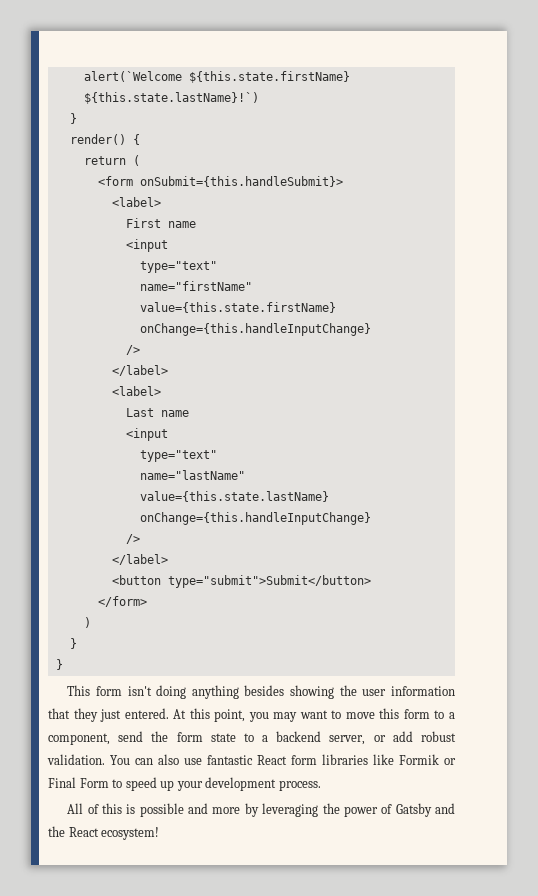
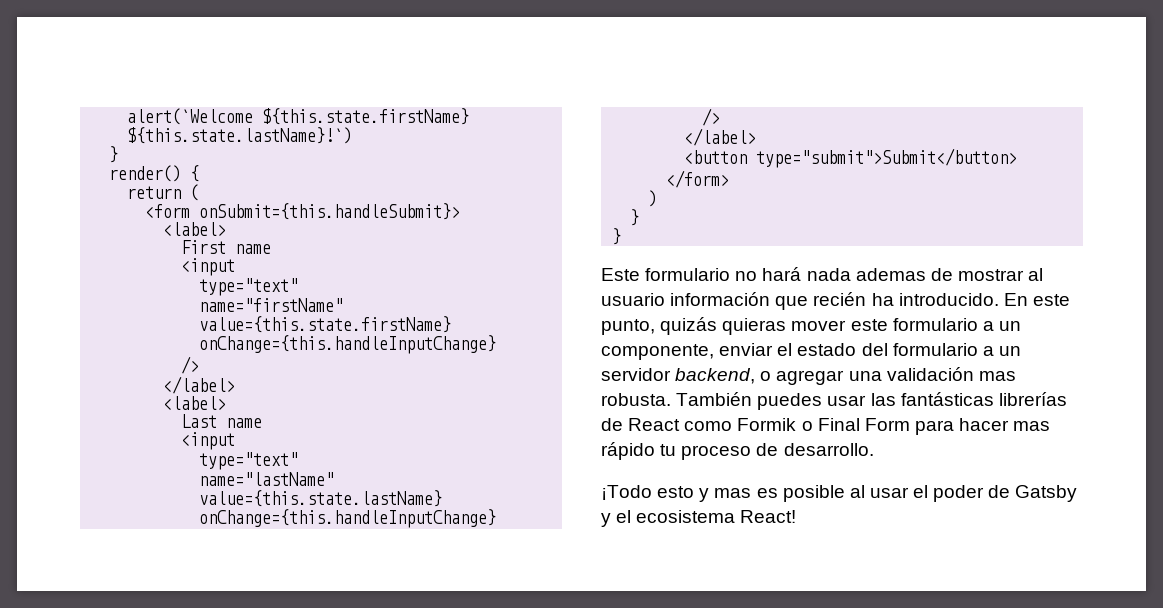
- This form isn't doing anything besides showing the user information that they just entered. At this point, you may want to move this form to a component, send the form state to a backend server, or add robust validation. You can also use fantastic React form libraries like Formik or Final Form to speed up your development process.
- All of this is possible and more by leveraging the power of Gatsby and the React ecosystem!
+ Este formulario no hará nada ademas de mostrar al usuario información que recién ha introducido. En este punto, quizás quieras mover este formulario a un componente, enviar el estado del formulario a un servidor backend, o agregar una validación mas robusta. También puedes usar las fantásticas librerías de React como Formik o Final Form para hacer mas rápido tu proceso de desarrollo.
+ ¡Todo esto y mas es posible al usar el poder de Gatsby y el ecosistema React!

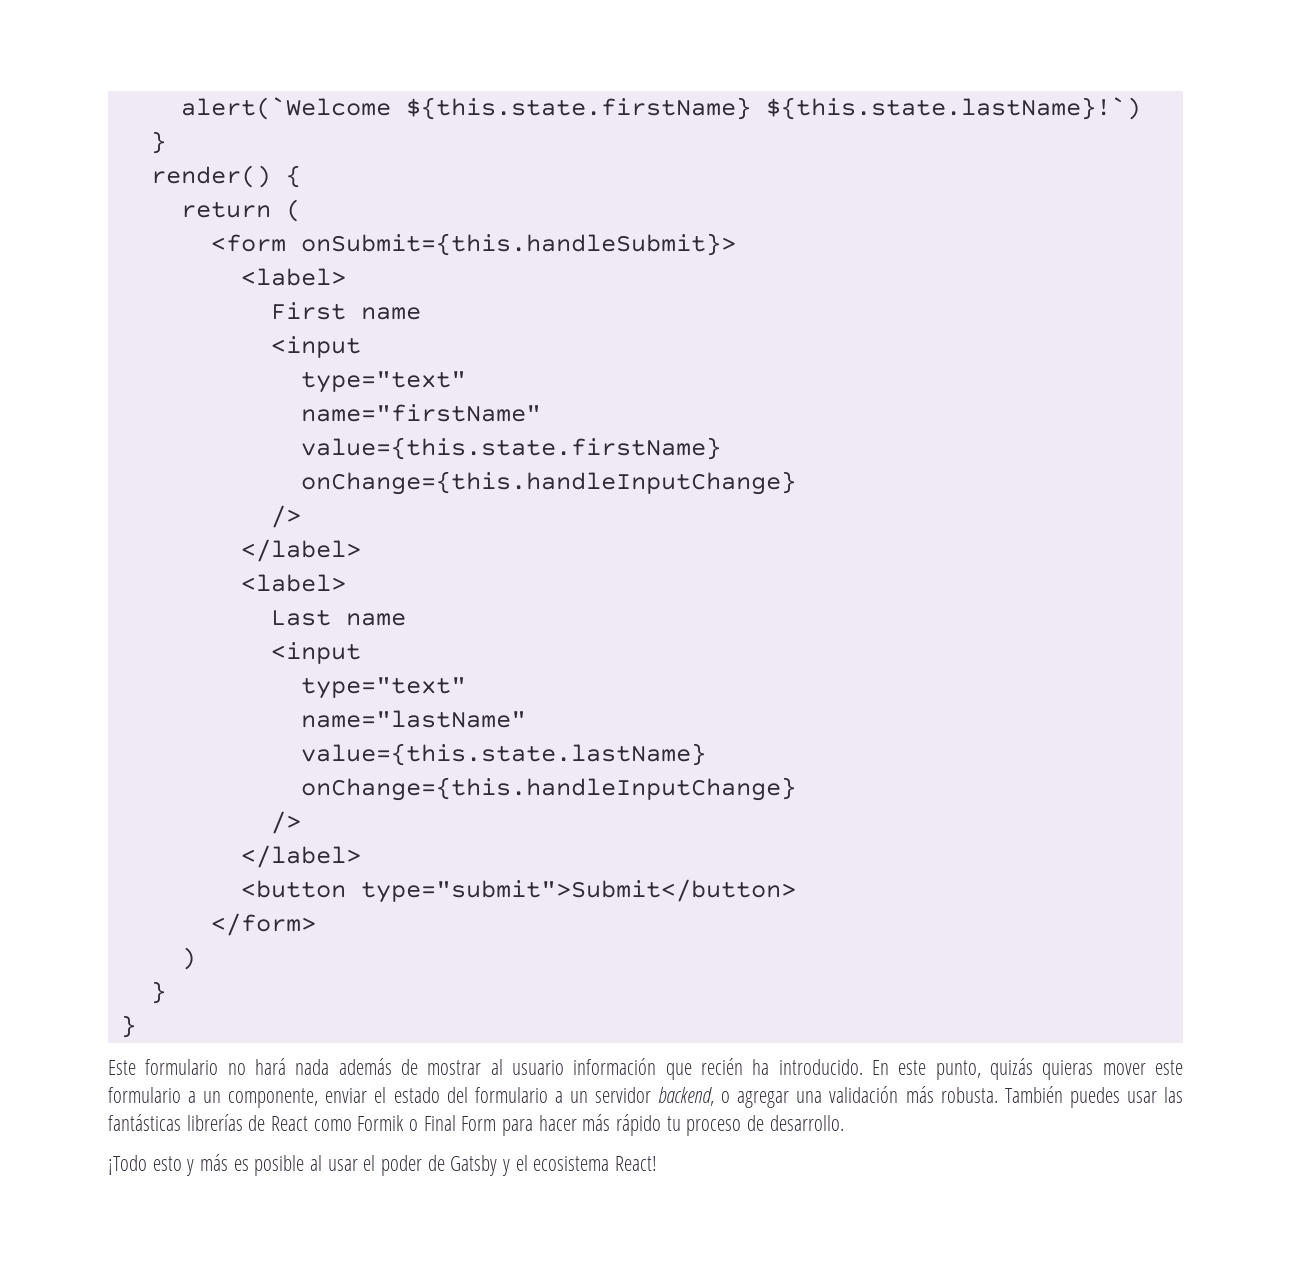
- Este formulario no hará nada ademas de mostrar al usuario información que recién ha introducido.
+ Este formulario no hará nada además de mostrar al usuario información que recién ha introducido.
- En este punto, quizás quieras mover este formulario a un componente, enviar el estado del formulario a un servidor backend, o agregar una validación mas robusta.
+ En este punto, quizás quieras mover este formulario a un componente, enviar el estado del formulario a un servidor backend, o agregar una validación más robusta.
- También puedes usar las fantásticas librerías de React como Formik o Final Form para hacer mas rápido tu proceso de desarrollo.
+ También puedes usar las fantásticas librerías de React como Formik o Final Form para hacer más rápido tu proceso de desarrollo.
- ¡Todo esto y mas es posible al usar el poder de Gatsby y el ecosistema React!
+ ¡Todo esto y más es posible al usar el poder de Gatsby y el ecosistema React!

